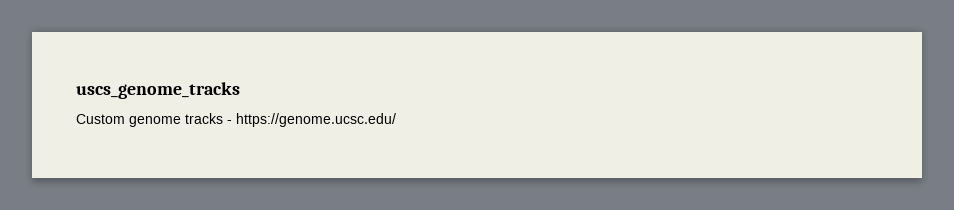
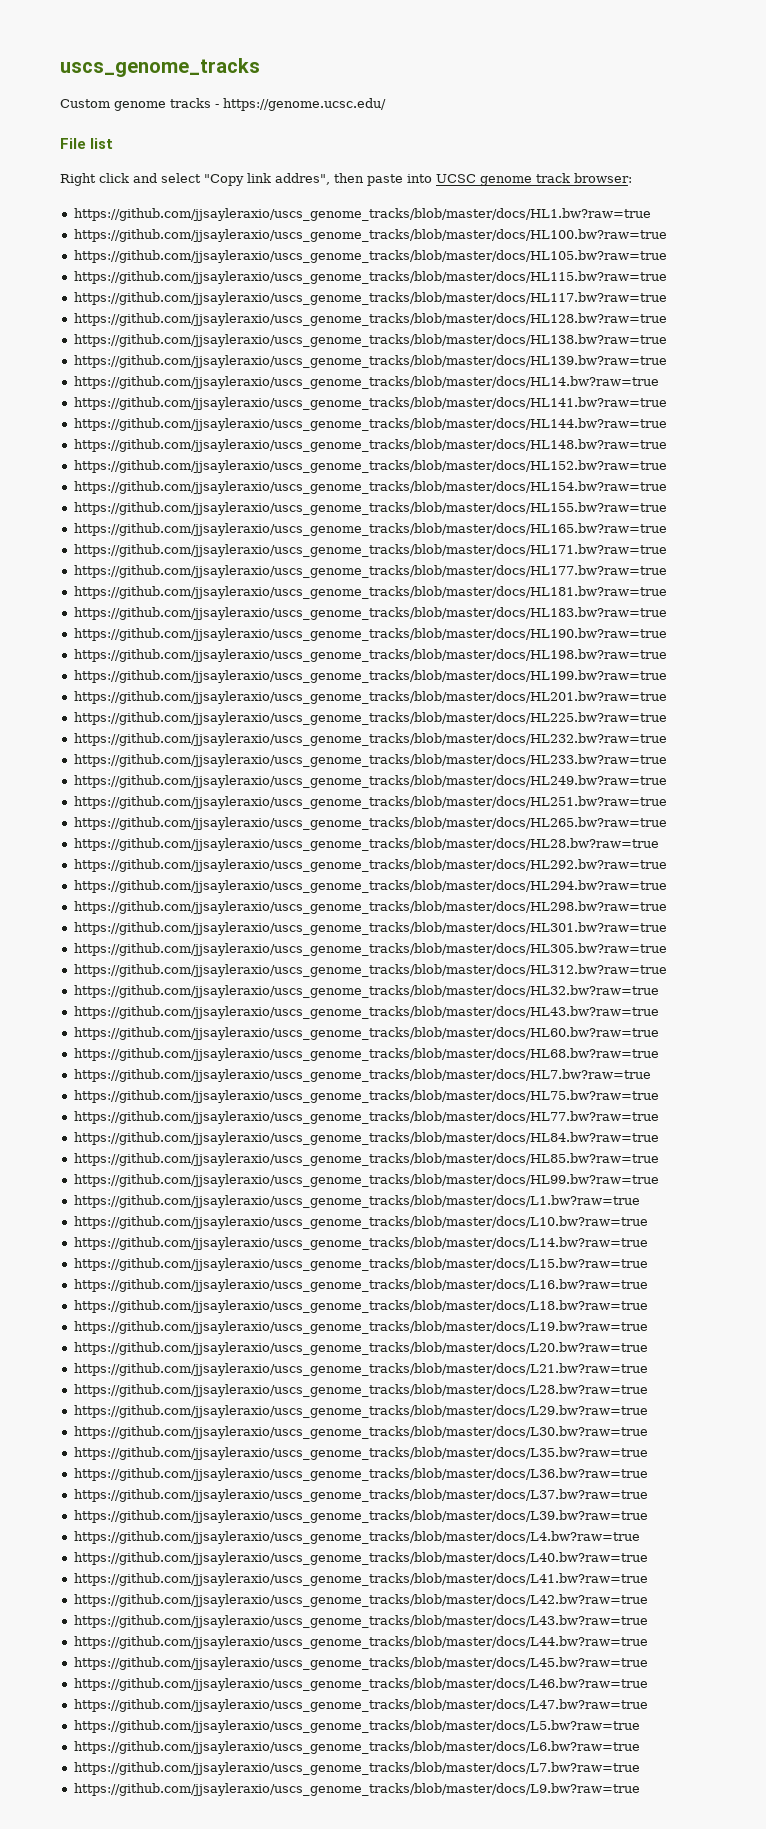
+ File list
+ Right click and select "Copy link addres", then paste into UCSC genome track browser:
+ https://github.com/jjsayleraxio/uscs_genome_tracks/blob/master/docs/HL1.bw?raw=true
+ https://github.com/jjsayleraxio/uscs_genome_tracks/blob/master/docs/HL100.bw?raw=true
+ https://github.com/jjsayleraxio/uscs_genome_tracks/blob/master/docs/HL105.bw?raw=true
+ https://github.com/jjsayleraxio/uscs_genome_tracks/blob/master/docs/HL115.bw?raw=true
+ https://github.com/jjsayleraxio/uscs_genome_tracks/blob/master/docs/HL117.bw?raw=true
+ https://github.com/jjsayleraxio/uscs_genome_tracks/blob/master/docs/HL128.bw?raw=true
+ https://github.com/jjsayleraxio/uscs_genome_tracks/blob/master/docs/HL138.bw?raw=true
+ https://github.com/jjsayleraxio/uscs_genome_tracks/blob/master/docs/HL139.bw?raw=true
+ https://github.com/jjsayleraxio/uscs_genome_tracks/blob/master/docs/HL14.bw?raw=true
+ https://github.com/jjsayleraxio/uscs_genome_tracks/blob/master/docs/HL141.bw?raw=true
+ https://github.com/jjsayleraxio/uscs_genome_tracks/blob/master/docs/HL144.bw?raw=true
+ https://github.com/jjsayleraxio/uscs_genome_tracks/blob/master/docs/HL148.bw?raw=true
+ https://github.com/jjsayleraxio/uscs_genome_tracks/blob/master/docs/HL152.bw?raw=true
+ https://github.com/jjsayleraxio/uscs_genome_tracks/blob/master/docs/HL154.bw?raw=true
+ https://github.com/jjsayleraxio/uscs_genome_tracks/blob/master/docs/HL155.bw?raw=true
+ https://github.com/jjsayleraxio/uscs_genome_tracks/blob/master/docs/HL165.bw?raw=true
+ https://github.com/jjsayleraxio/uscs_genome_tracks/blob/master/docs/HL171.bw?raw=true
+ https://github.com/jjsayleraxio/uscs_genome_tracks/blob/master/docs/HL177.bw?raw=true
+ https://github.com/jjsayleraxio/uscs_genome_tracks/blob/master/docs/HL181.bw?raw=true
+ https://github.com/jjsayleraxio/uscs_genome_tracks/blob/master/docs/HL183.bw?raw=true
+ https://github.com/jjsayleraxio/uscs_genome_tracks/blob/master/docs/HL190.bw?raw=true
+ https://github.com/jjsayleraxio/uscs_genome_tracks/blob/master/docs/HL198.bw?raw=true
+ https://github.com/jjsayleraxio/uscs_genome_tracks/blob/master/docs/HL199.bw?raw=true
+ https://github.com/jjsayleraxio/uscs_genome_tracks/blob/master/docs/HL201.bw?raw=true
+ https://github.com/jjsayleraxio/uscs_genome_tracks/blob/master/docs/HL225.bw?raw=true
+ https://github.com/jjsayleraxio/uscs_genome_tracks/blob/master/docs/HL232.bw?raw=true
+ https://github.com/jjsayleraxio/uscs_genome_tracks/blob/master/docs/HL233.bw?raw=true
+ https://github.com/jjsayleraxio/uscs_genome_tracks/blob/master/docs/HL249.bw?raw=true
+ https://github.com/jjsayleraxio/uscs_genome_tracks/blob/master/docs/HL251.bw?raw=true
+ https://github.com/jjsayleraxio/uscs_genome_tracks/blob/master/docs/HL265.bw?raw=true
+ https://github.com/jjsayleraxio/uscs_genome_tracks/blob/master/docs/HL28.bw?raw=true
+ https://github.com/jjsayleraxio/uscs_genome_tracks/blob/master/docs/HL292.bw?raw=true
+ https://github.com/jjsayleraxio/uscs_genome_tracks/blob/master/docs/HL294.bw?raw=true
+ https://github.com/jjsayleraxio/uscs_genome_tracks/blob/master/docs/HL298.bw?raw=true
+ https://github.com/jjsayleraxio/uscs_genome_tracks/blob/master/docs/HL301.bw?raw=true
+ https://github.com/jjsayleraxio/uscs_genome_tracks/blob/master/docs/HL305.bw?raw=true
+ https://github.com/jjsayleraxio/uscs_genome_tracks/blob/master/docs/HL312.bw?raw=true
+ https://github.com/jjsayleraxio/uscs_genome_tracks/blob/master/docs/HL32.bw?raw=true
+ https://github.com/jjsayleraxio/uscs_genome_tracks/blob/master/docs/HL43.bw?raw=true
+ https://github.com/jjsayleraxio/uscs_genome_tracks/blob/master/docs/HL60.bw?raw=true
+ https://github.com/jjsayleraxio/uscs_genome_tracks/blob/master/docs/HL68.bw?raw=true
+ https://github.com/jjsayleraxio/uscs_genome_tracks/blob/master/docs/HL7.bw?raw=true
+ https://github.com/jjsayleraxio/uscs_genome_tracks/blob/master/docs/HL75.bw?raw=true
+ https://github.com/jjsayleraxio/uscs_genome_tracks/blob/master/docs/HL77.bw?raw=true
+ https://github.com/jjsayleraxio/uscs_genome_tracks/blob/master/docs/HL84.bw?raw=true
+ https://github.com/jjsayleraxio/uscs_genome_tracks/blob/master/docs/HL85.bw?raw=true
+ https://github.com/jjsayleraxio/uscs_genome_tracks/blob/master/docs/HL99.bw?raw=true
+ https://github.com/jjsayleraxio/uscs_genome_tracks/blob/master/docs/L1.bw?raw=true
+ https://github.com/jjsayleraxio/uscs_genome_tracks/blob/master/docs/L10.bw?raw=true
+ https://github.com/jjsayleraxio/uscs_genome_tracks/blob/master/docs/L14.bw?raw=true
+ https://github.com/jjsayleraxio/uscs_genome_tracks/blob/master/docs/L15.bw?raw=true
+ https://github.com/jjsayleraxio/uscs_genome_tracks/blob/master/docs/L16.bw?raw=true
+ https://github.com/jjsayleraxio/uscs_genome_tracks/blob/master/docs/L18.bw?raw=true
+ https://github.com/jjsayleraxio/uscs_genome_tracks/blob/master/docs/L19.bw?raw=true
+ https://github.com/jjsayleraxio/uscs_genome_tracks/blob/master/docs/L20.bw?raw=true
+ https://github.com/jjsayleraxio/uscs_genome_tracks/blob/master/docs/L21.bw?raw=true
+ https://github.com/jjsayleraxio/uscs_genome_tracks/blob/master/docs/L28.bw?raw=true
+ https://github.com/jjsayleraxio/uscs_genome_tracks/blob/master/docs/L29.bw?raw=true
+ https://github.com/jjsayleraxio/uscs_genome_tracks/blob/master/docs/L30.bw?raw=true
+ https://github.com/jjsayleraxio/uscs_genome_tracks/blob/master/docs/L35.bw?raw=true
+ https://github.com/jjsayleraxio/uscs_genome_tracks/blob/master/docs/L36.bw?raw=true
+ https://github.com/jjsayleraxio/uscs_genome_tracks/blob/master/docs/L37.bw?raw=true
+ https://github.com/jjsayleraxio/uscs_genome_tracks/blob/master/docs/L39.bw?raw=true
+ https://github.com/jjsayleraxio/uscs_genome_tracks/blob/master/docs/L4.bw?raw=true
+ https://github.com/jjsayleraxio/uscs_genome_tracks/blob/master/docs/L40.bw?raw=true
+ https://github.com/jjsayleraxio/uscs_genome_tracks/blob/master/docs/L41.bw?raw=true
+ https://github.com/jjsayleraxio/uscs_genome_tracks/blob/master/docs/L42.bw?raw=true
+ https://github.com/jjsayleraxio/uscs_genome_tracks/blob/master/docs/L43.bw?raw=true
+ https://github.com/jjsayleraxio/uscs_genome_tracks/blob/master/docs/L44.bw?raw=true
+ https://github.com/jjsayleraxio/uscs_genome_tracks/blob/master/docs/L45.bw?raw=true
+ https://github.com/jjsayleraxio/uscs_genome_tracks/blob/master/docs/L46.bw?raw=true
+ https://github.com/jjsayleraxio/uscs_genome_tracks/blob/master/docs/L47.bw?raw=true
+ https://github.com/jjsayleraxio/uscs_genome_tracks/blob/master/docs/L5.bw?raw=true
+ https://github.com/jjsayleraxio/uscs_genome_tracks/blob/master/docs/L6.bw?raw=true
+ https://github.com/jjsayleraxio/uscs_genome_tracks/blob/master/docs/L7.bw?raw=true
+ https://github.com/jjsayleraxio/uscs_genome_tracks/blob/master/docs/L9.bw?raw=true

